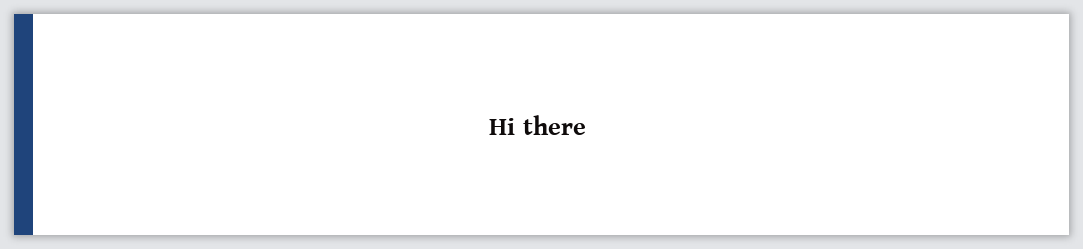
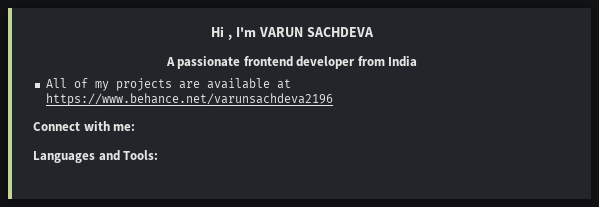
- Hi there
+ Hi , I'm VARUN SACHDEVA
+ A passionate frontend developer from India
+ All of my projects are available at https://www.behance.net/varunsachdeva2196
+ Connect with me:
+ Languages and Tools:

